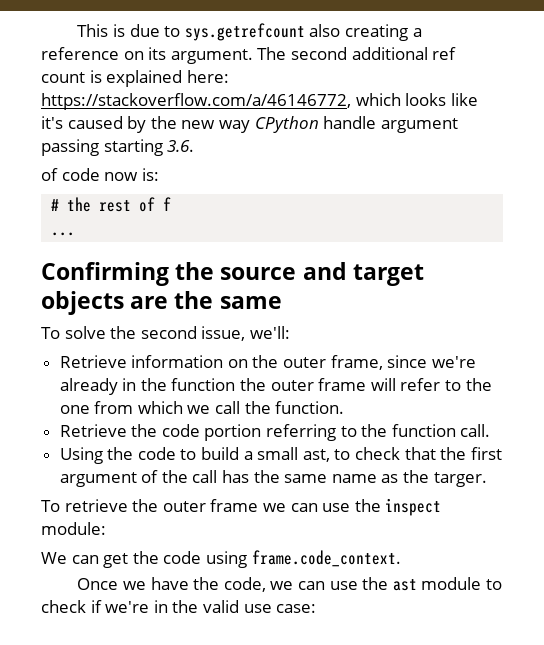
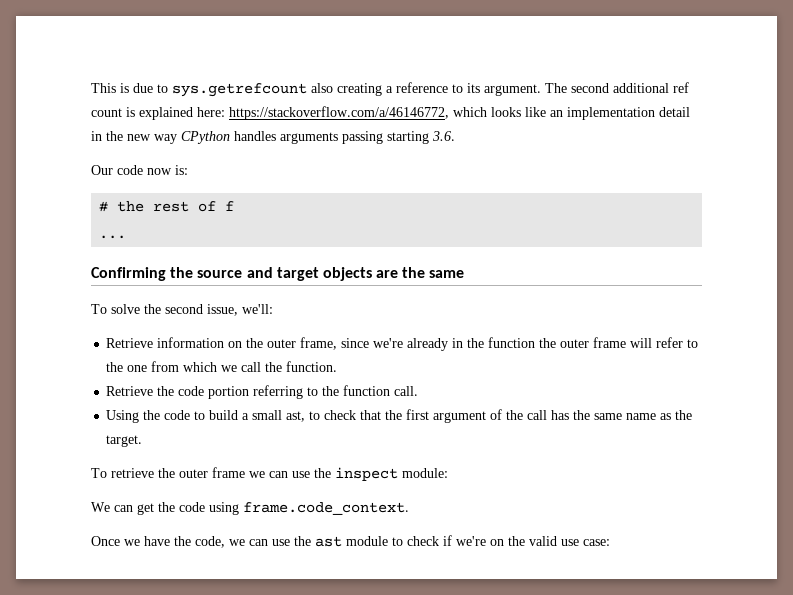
- This is due to sys.getrefcount also creating a reference on its argument.
+ This is due to sys.getrefcount also creating a reference to its argument.
- The second additional ref count is explained here: https://stackoverflow.com/a/46146772, which looks like it's caused by the new way CPython handle argument passing starting 3.6.
+ The second additional ref count is explained here: https://stackoverflow.com/a/46146772, which looks like an implementation detail in the new way CPython handles arguments passing starting 3.6.
- of code now is:
+ Our code now is:
- Using the code to build a small ast, to check that the first argument of the call has the same name as the targer.
+ Using the code to build a small ast, to check that the first argument of the call has the same name as the target.
- Once we have the code, we can use the ast module to check if we're in the valid use case:
+ Once we have the code, we can use the ast module to check if we're on the valid use case:

